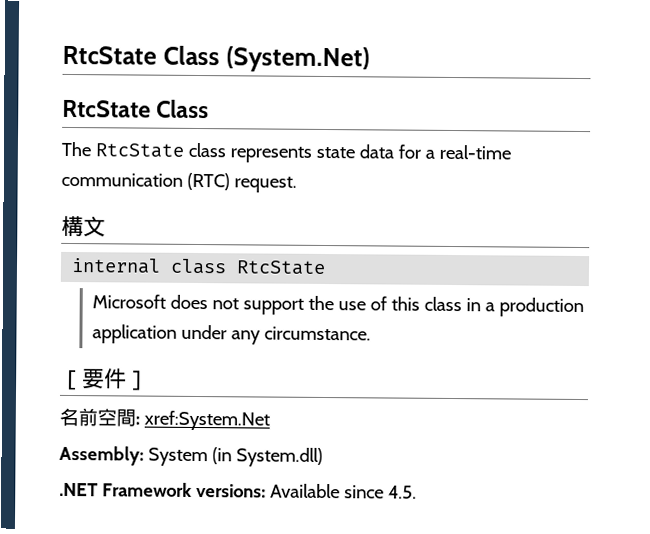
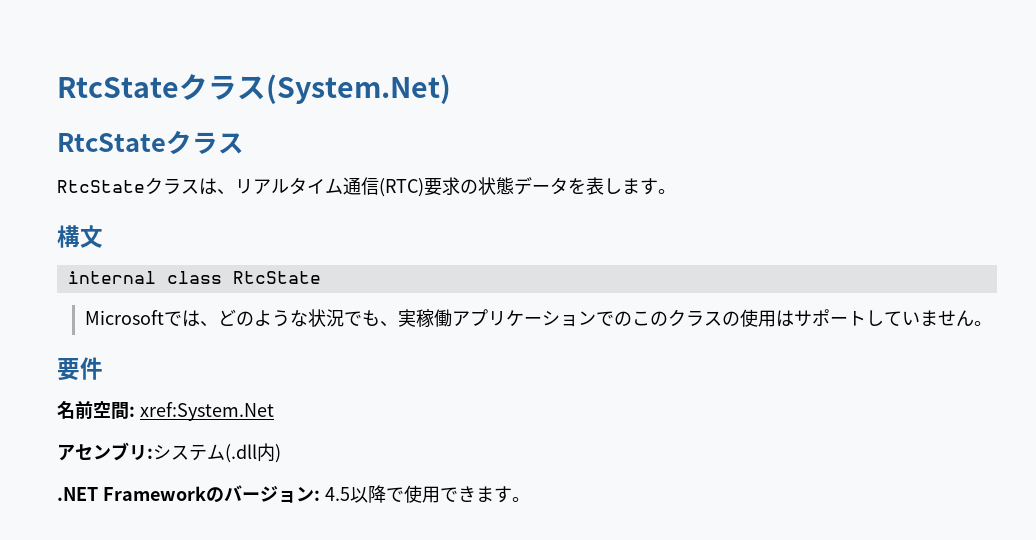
- RtcState Class (System.Net)
- RtcState Class
- The RtcState class represents state data for a real-time communication (RTC) request.
+ RtcStateクラス(System.Net)
+ RtcStateクラス
+ RtcStateクラスは、リアルタイム通信(RTC)要求の状態データを表します。
- Microsoft does not support the use of this class in a production application under any circumstance.
- ［要件］
+ Microsoftでは、どのような状況でも、実稼働アプリケーションでのこのクラスの使用はサポートしていません。
+ 要件
- Assembly: System (in System.dll)
- .NET Framework versions: Available since 4.5.
+ アセンブリ:システム(.dll内)
+ .NET Frameworkのバージョン: 4.5以降で使用できます。

